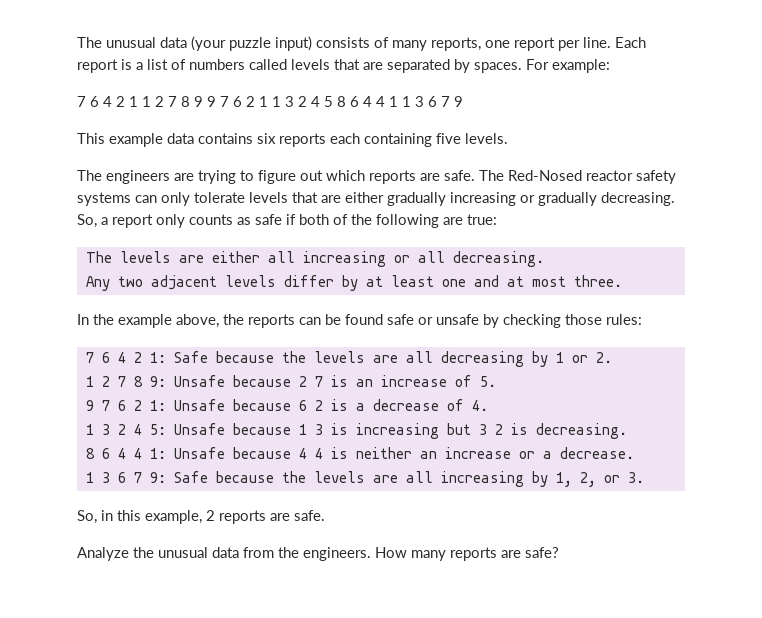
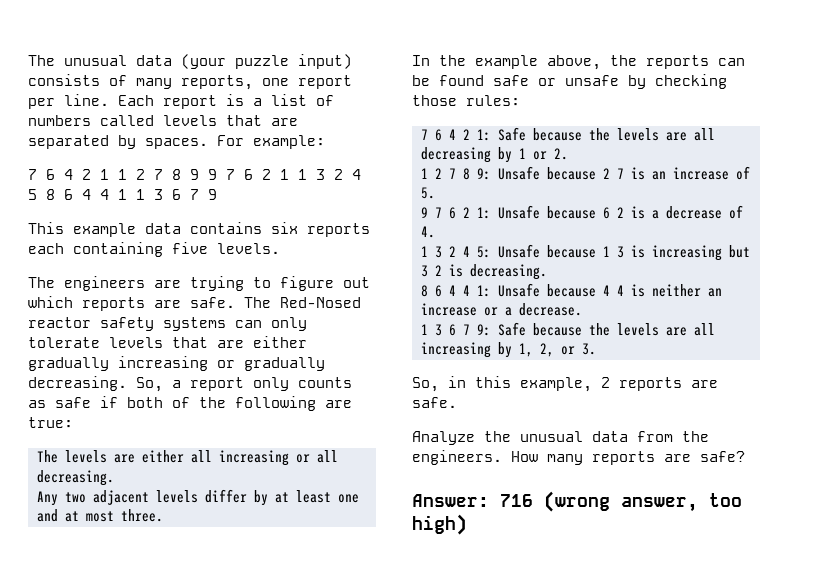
+ Answer: 716 (wrong answer, too high)

